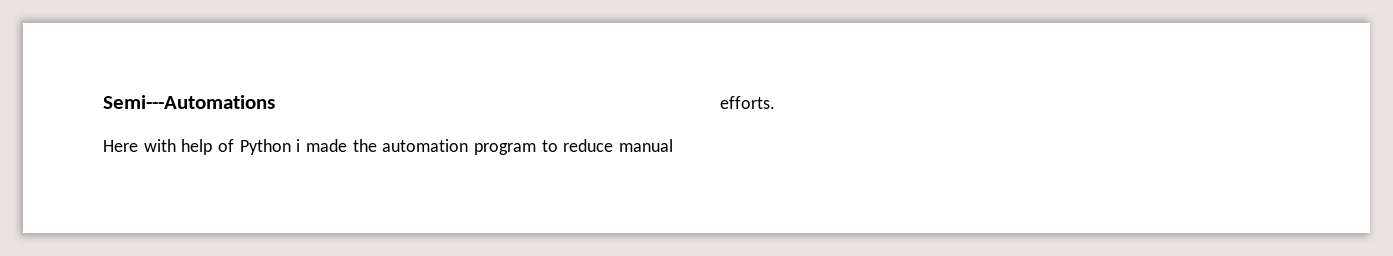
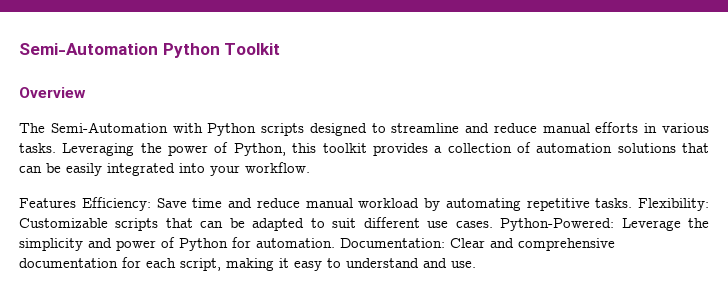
- Semi---Automations
- Here with help of Python i made the automation program to reduce manual efforts.
+ Semi-Automation Python Toolkit
+ Overview
+ The Semi-Automation with Python scripts designed to streamline and reduce manual efforts in various tasks. Leveraging the power of Python, this toolkit provides a collection of automation solutions that can be easily integrated into your workflow.
+ Features Efficiency: Save time and reduce manual workload by automating repetitive tasks. Flexibility: Customizable scripts that can be adapted to suit different use cases. Python-Powered: Leverage the simplicity and power of Python for automation. Documentation: Clear and comprehensive documentation for each script, making it easy to understand and use.

